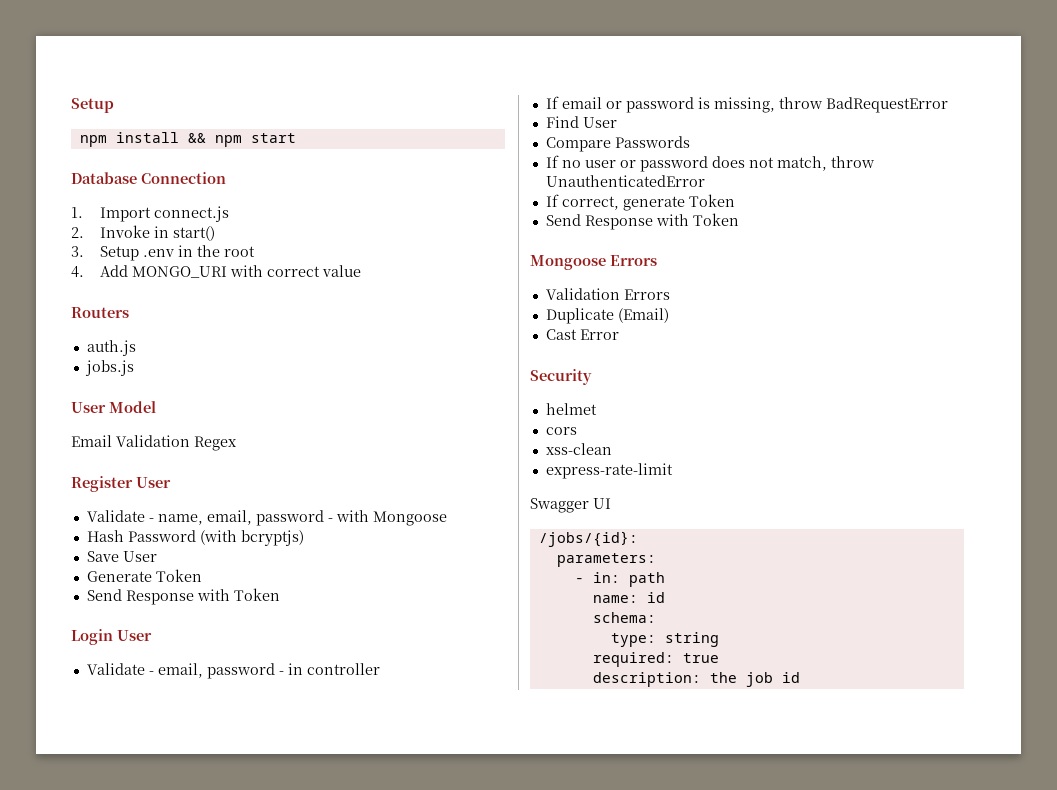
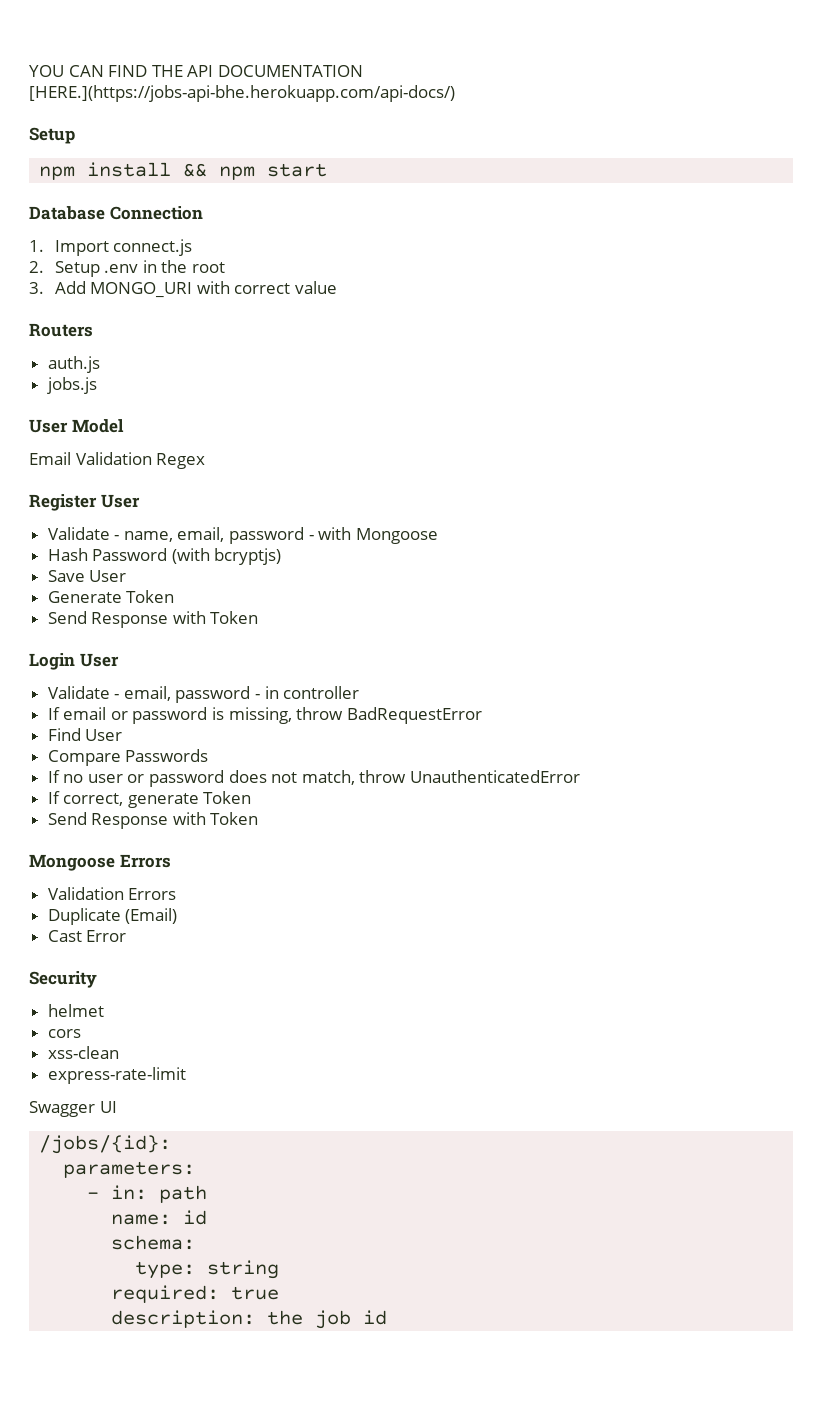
+ YOU CAN FIND THE API DOCUMENTATION [HERE.](https://jobs-api-bhe.herokuapp.com/api-docs/)
- 2. Invoke in start()
- 3. Setup .env in the root
+ 2. Setup .env in the root
- 4. Add MONGO_URI with correct value
+ 3. Add MONGO_URI with correct value

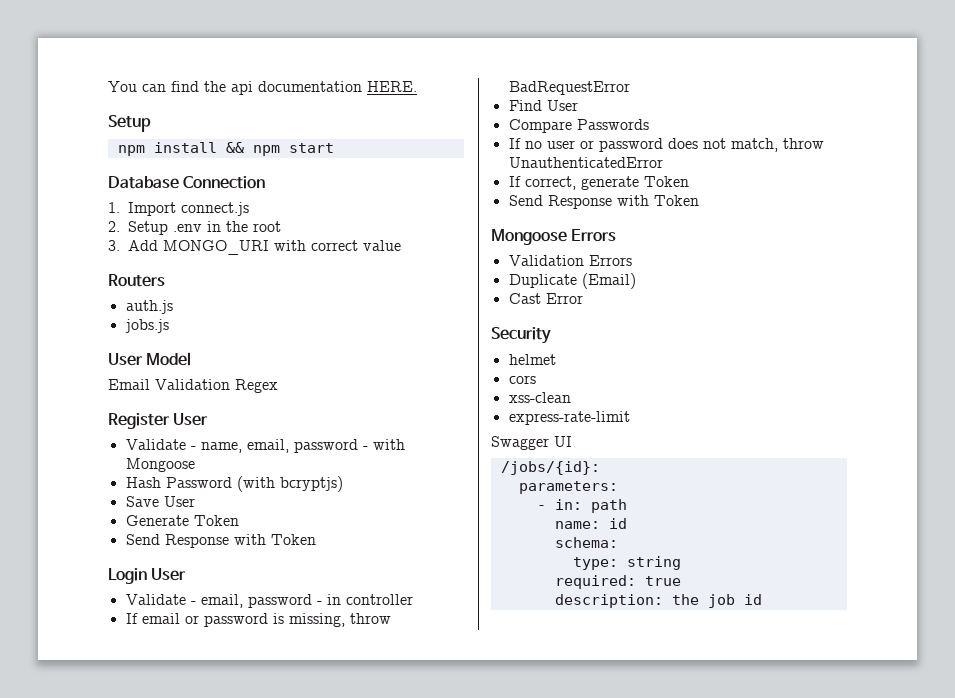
- YOU CAN FIND THE API DOCUMENTATION [HERE.](https://jobs-api-bhe.herokuapp.com/api-docs/)
+ You can find the api documentation HERE.

